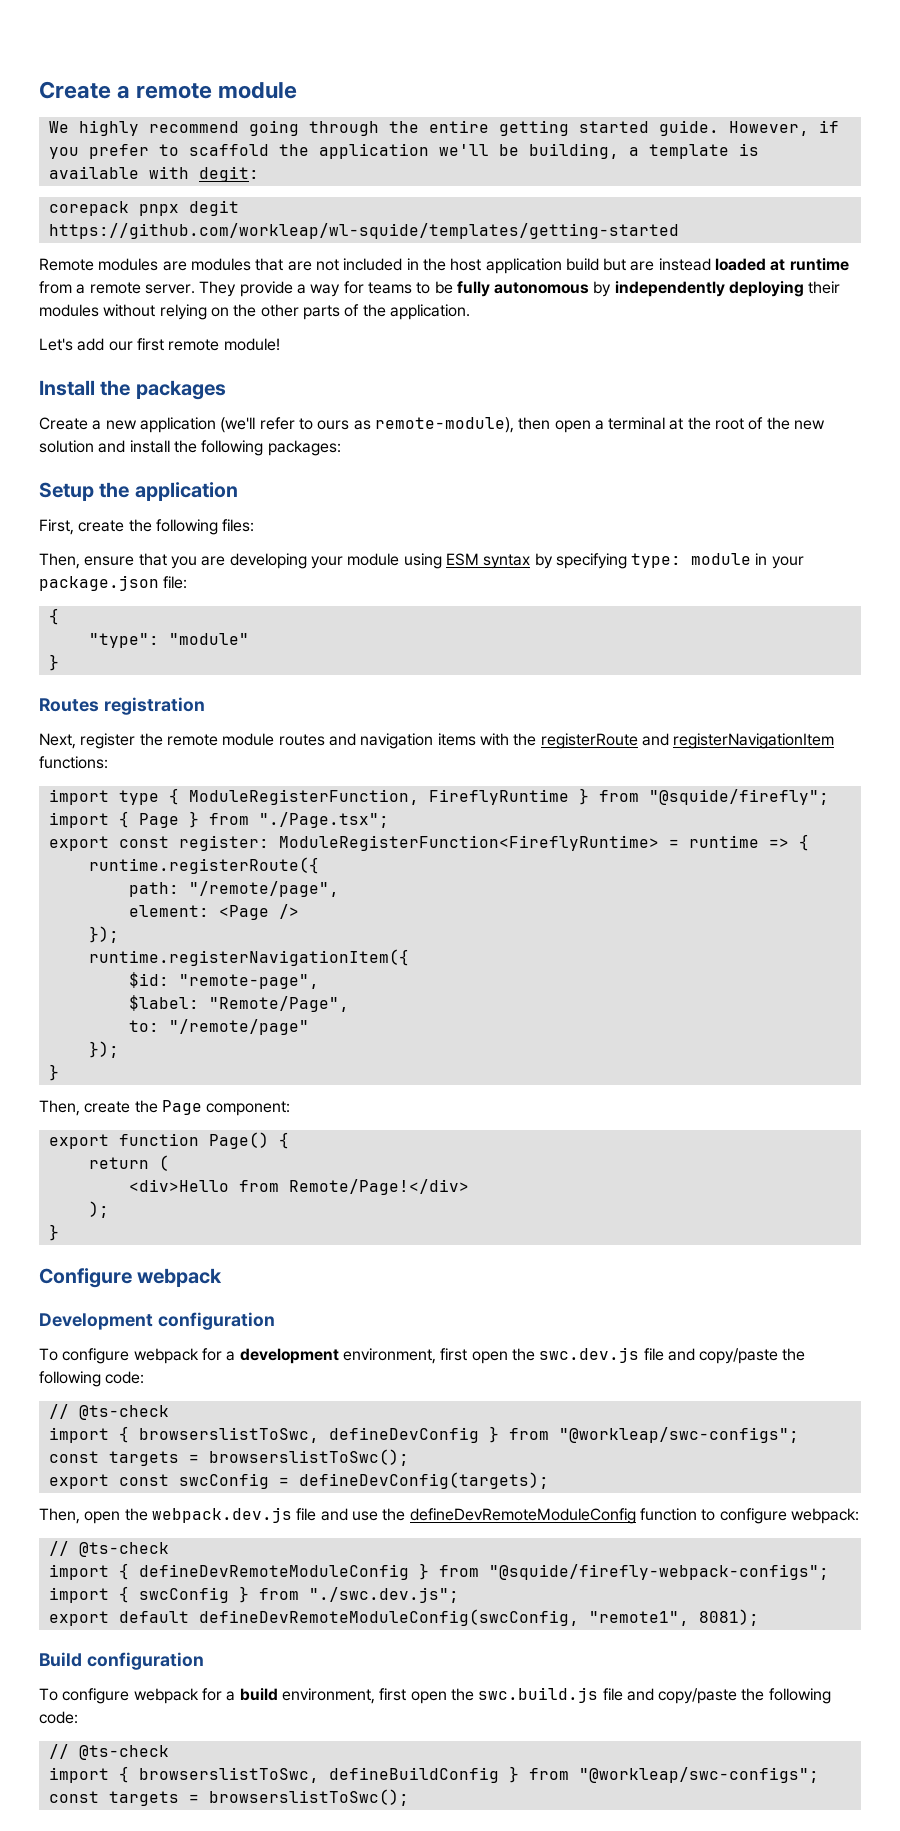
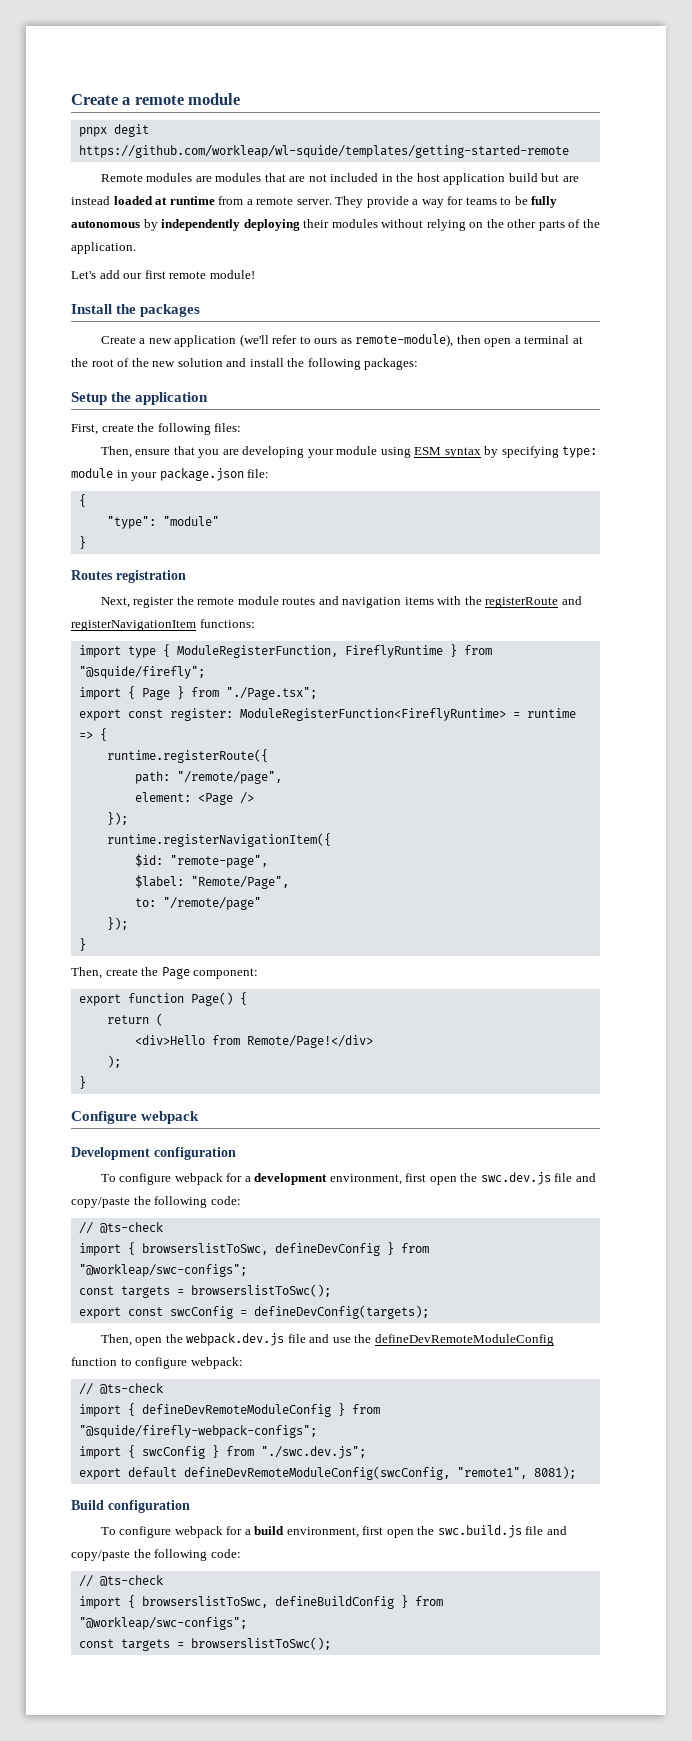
- We highly recommend going through the entire getting started guide. However, if you prefer to scaffold the application we'll be building, a template is available with degit:
- corepack pnpx degit https://github.com/workleap/wl-squide/templates/getting-started
+ pnpx degit https://github.com/workleap/wl-squide/templates/getting-started-remote

